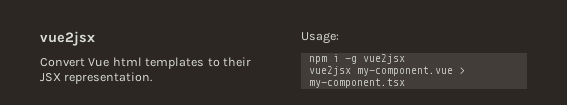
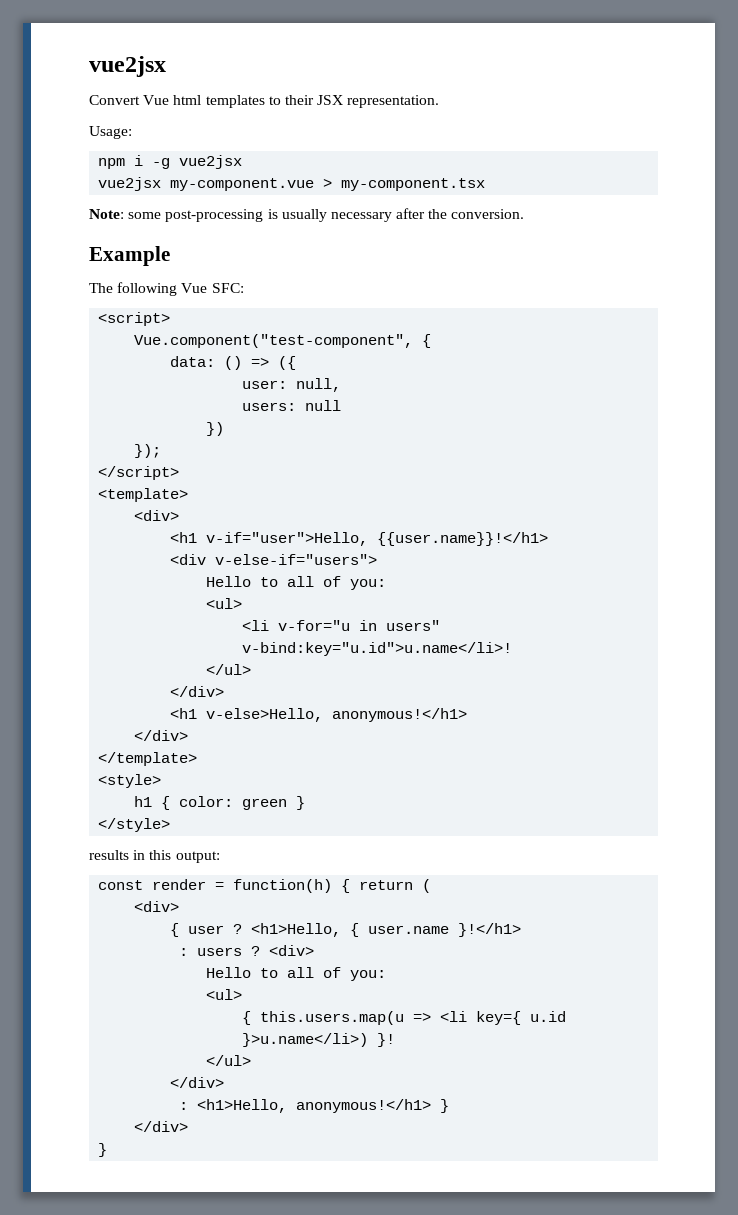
+ Note: some post-processing is usually necessary after the conversion.
+ Example
+ The following Vue SFC:
+ <script>
+ Vue.component("test-component", {
+ data: () => ({
+ user: null,
+ users: null
+ })
+ });
+ </script>
+ <template>
+ <div>
+ <h1 v-if="user">Hello, {{user.name}}!</h1>
+ <div v-else-if="users">
+ Hello to all of you:
+ <ul>
+ <li v-for="u in users" v-bind:key="u.id">u.name</li>!
+ </ul>
+ </div>
+ <h1 v-else>Hello, anonymous!</h1>
+ </div>
+ </template>
+ <style>
+ h1 { color: green }
+ </style>
+ results in this output:
+ const render = function(h) { return (
+ <div>
+ { user ? <h1>Hello, { user.name }!</h1>
+ : users ? <div>
+ Hello to all of you:
+ <ul>
+ { this.users.map(u => <li key={ u.id }>u.name</li>) }!
+ </ul>
+ </div>
+ : <h1>Hello, anonymous!</h1> }
+ </div>
+ }

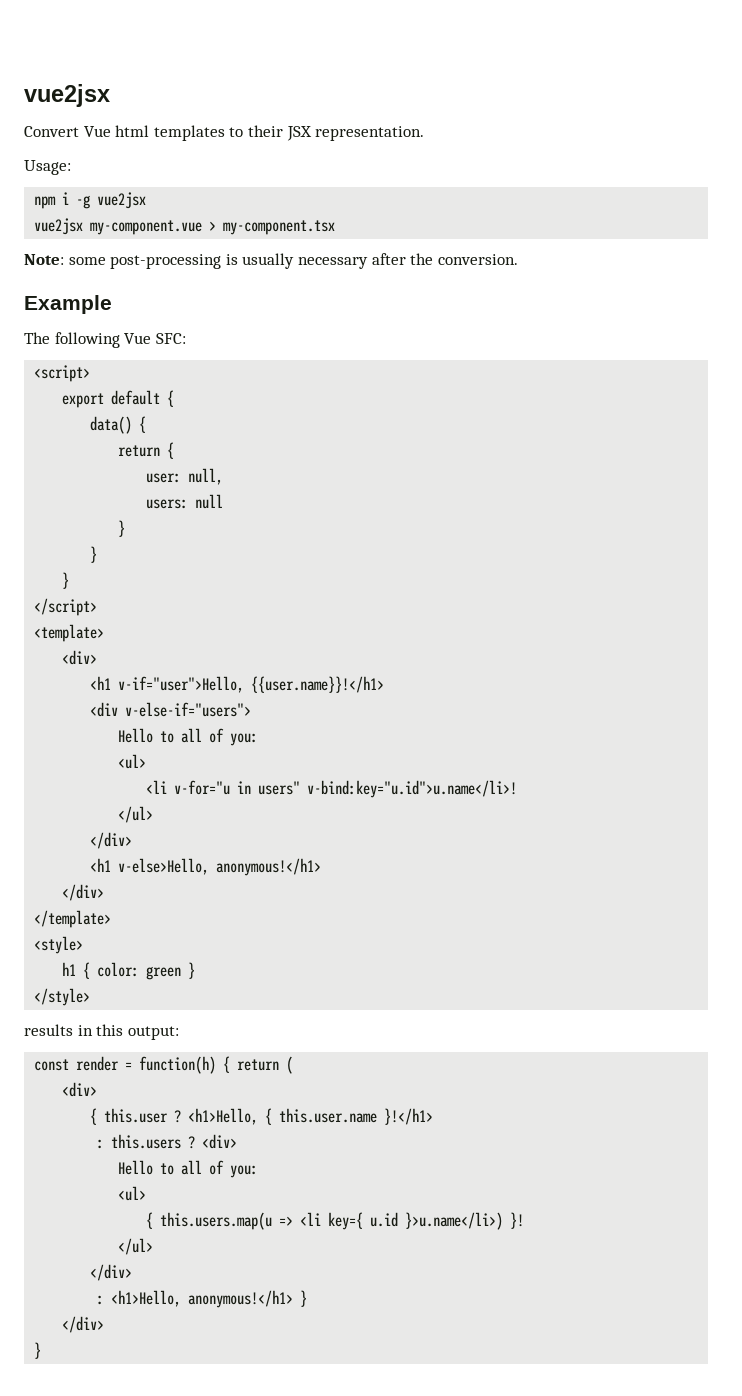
- Vue.component("test-component", {
- data: () => ({
+ export default {
+ data() {
+ return {
  users: null
- })
- });
+ }
+ }
+ }
- { user ?
+ { this.user ?
- <h1>Hello, { user.name }!</h1>
+ <h1>Hello, { this.user.name }!</h1>
- : users ?
+ : this.users ?

